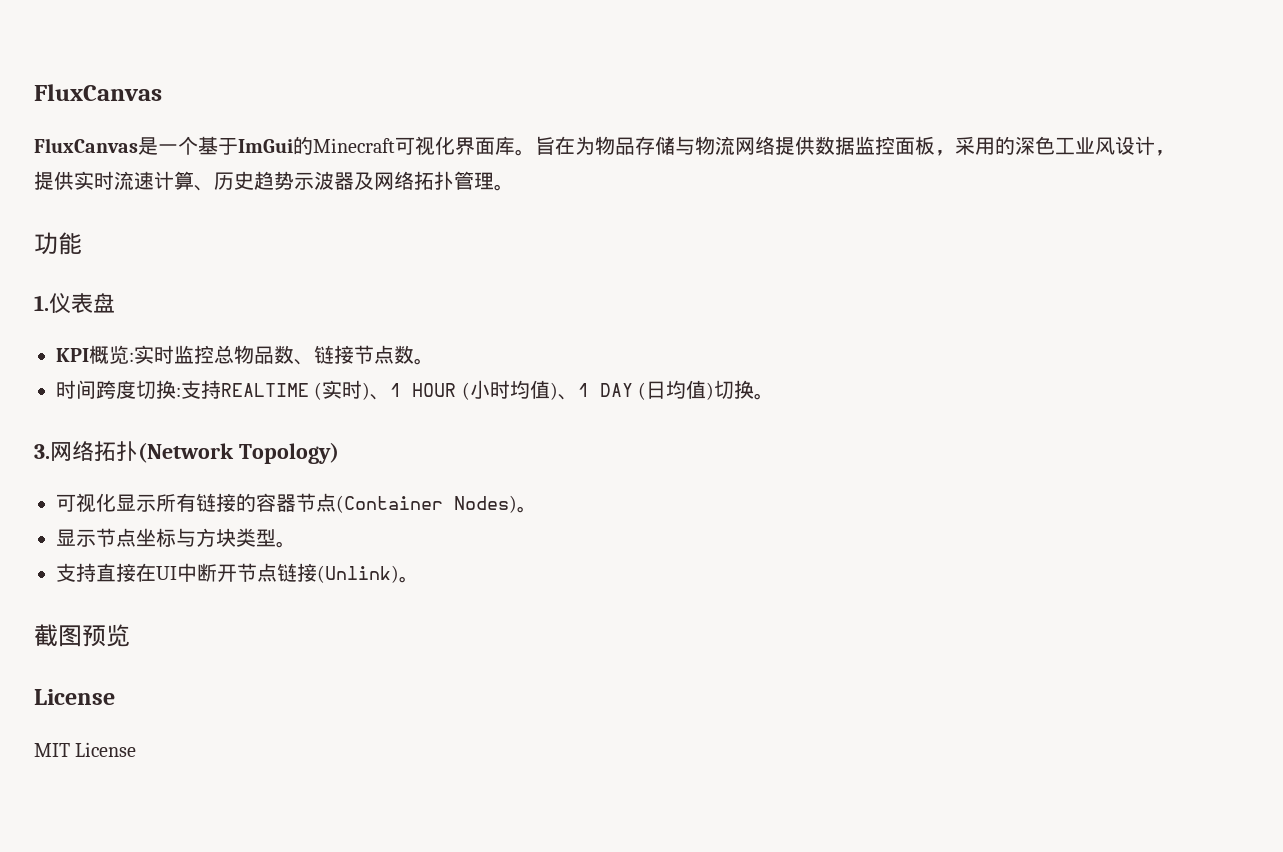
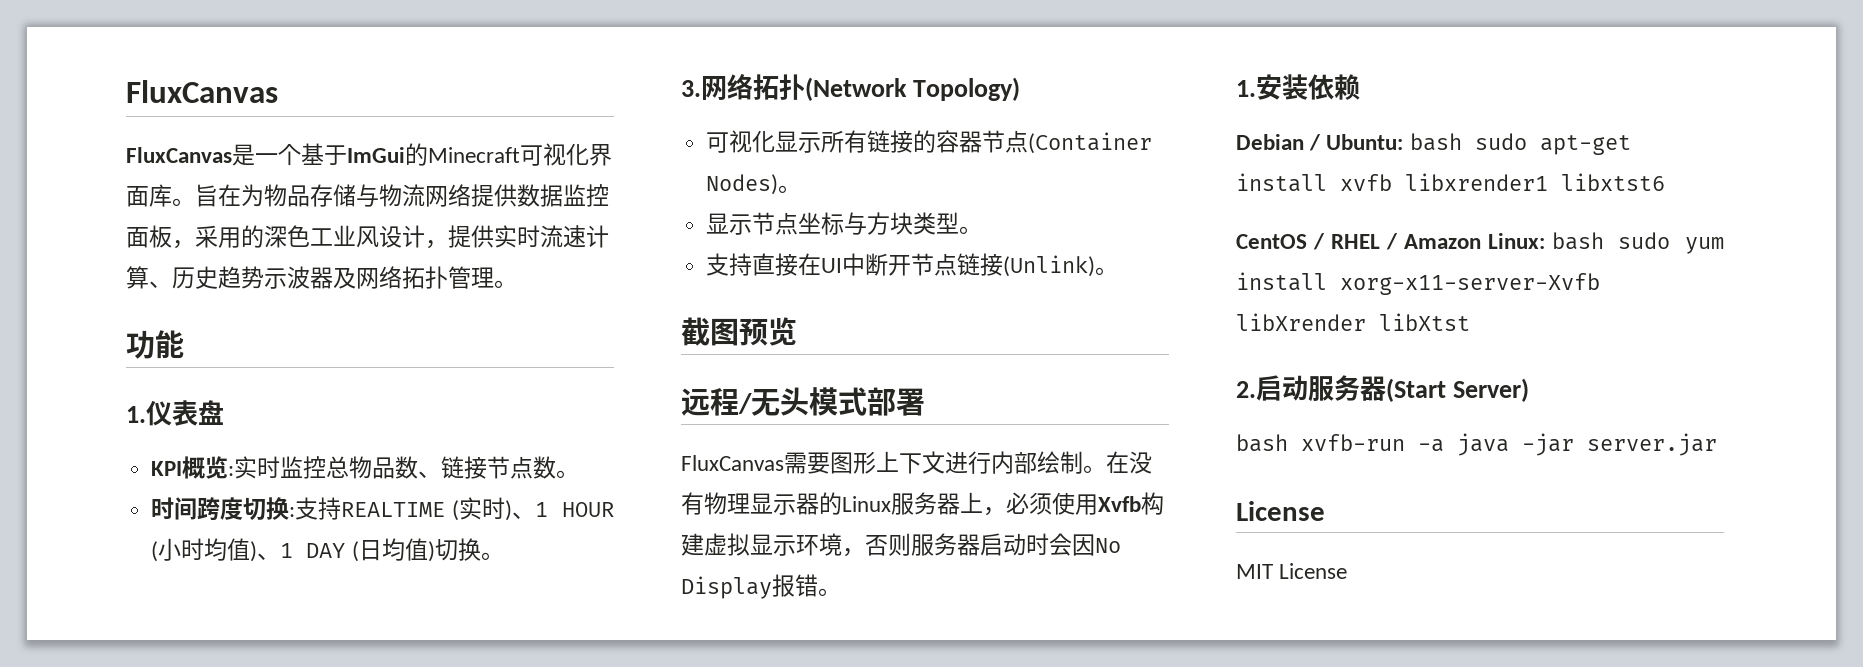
+ 远程/无头模式部署
+ FluxCanvas需要图形上下文进行内部绘制。在没有物理显示器的Linux服务器上，必须使用Xvfb构建虚拟显示环境，否则服务器启动时会因No Display报错。
+ 1.安装依赖
+ Debian / Ubuntu: bash sudo apt-get install xvfb libxrender1 libxtst6
+ CentOS / RHEL / Amazon Linux: bash sudo yum install xorg-x11-server-Xvfb libXrender libXtst
+ 2.启动服务器(Start Server)
+ bash xvfb-run -a java -jar server.jar

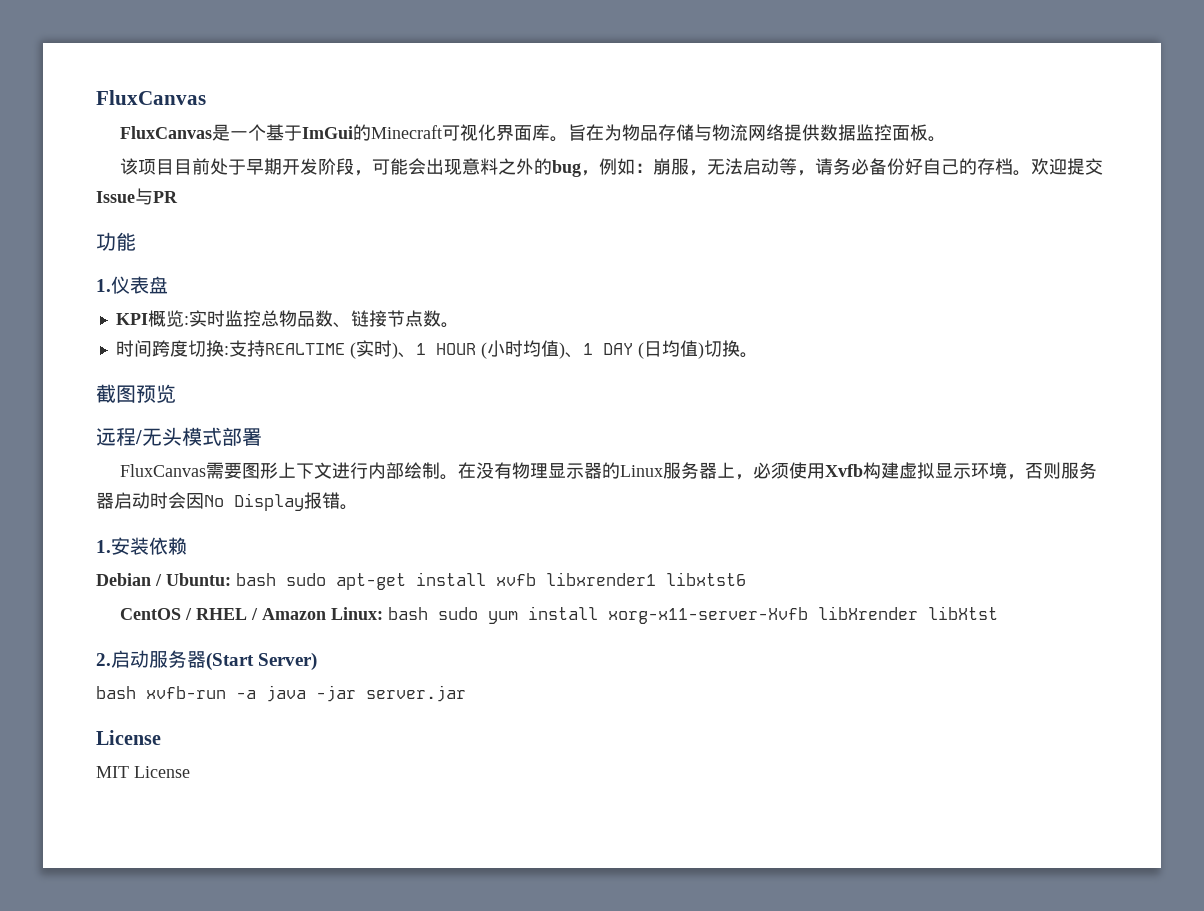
- 旨在为物品存储与物流网络提供数据监控面板，采用的深色工业风设计，提供实时流速计算、历史趋势示波器及网络拓扑管理。
+ 旨在为物品存储与物流网络提供数据监控面板。
+ 该项目目前处于早期开发阶段，可能会出现意料之外的bug，例如：崩服，无法启动等，请务必备份好自己的存档。欢迎提交Issue与PR
- 3.网络拓扑(Network Topology)
- 可视化显示所有链接的容器节点(Container Nodes)。
- 显示节点坐标与方块类型。
- 支持直接在UI中断开节点链接(Unlink)。

